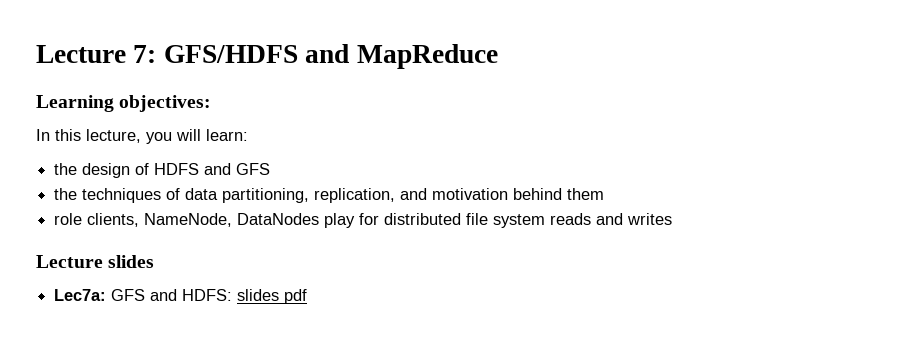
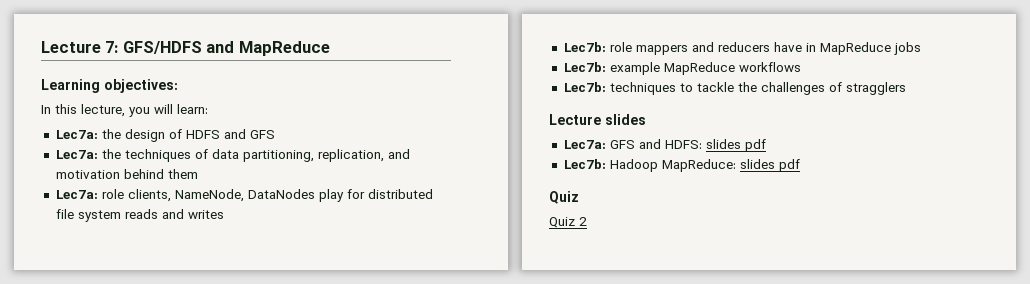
- the design of HDFS and GFS
+ Lec7a: the design of HDFS and GFS
- the techniques of data partitioning, replication, and motivation behind them
+ Lec7a: the techniques of data partitioning, replication, and motivation behind them
- role clients, NameNode, DataNodes play for distributed file system reads and writes
+ Lec7a: role clients, NameNode, DataNodes play for distributed file system reads and writes
+ Lec7b: role mappers and reducers have in MapReduce jobs
+ Lec7b: example MapReduce workflows
+ Lec7b: techniques to tackle the challenges of stragglers
+ Lec7b: Hadoop MapReduce: slides pdf
+ Quiz
+ Quiz 2

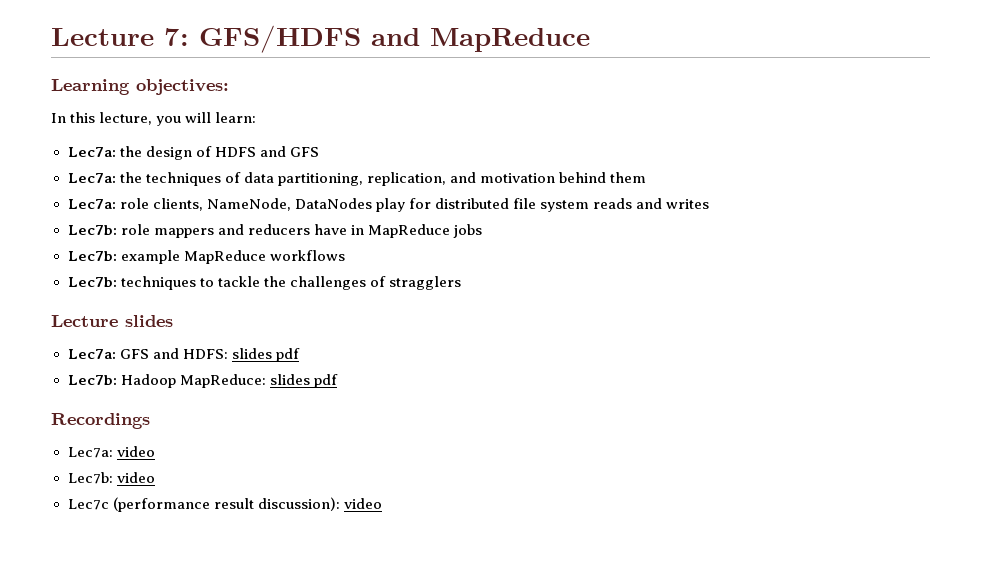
  Lec7b: Hadoop MapReduce: slides pdf
- Quiz
- Quiz 2
+ Recordings
+ Lec7a: video
+ Lec7b: video
+ Lec7c (performance result discussion): video

